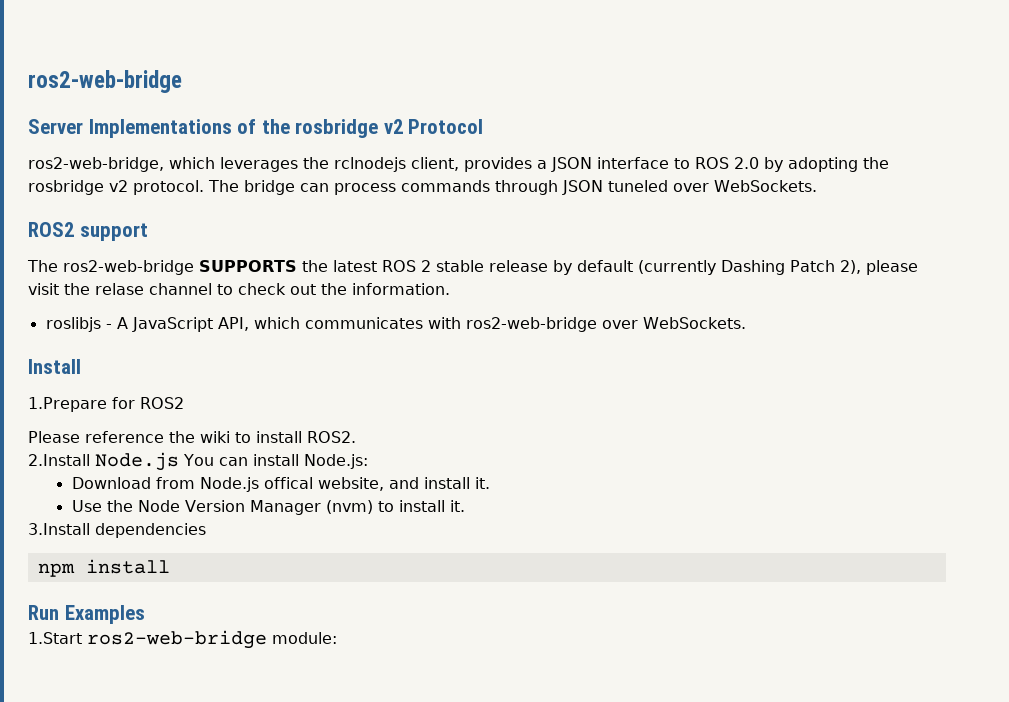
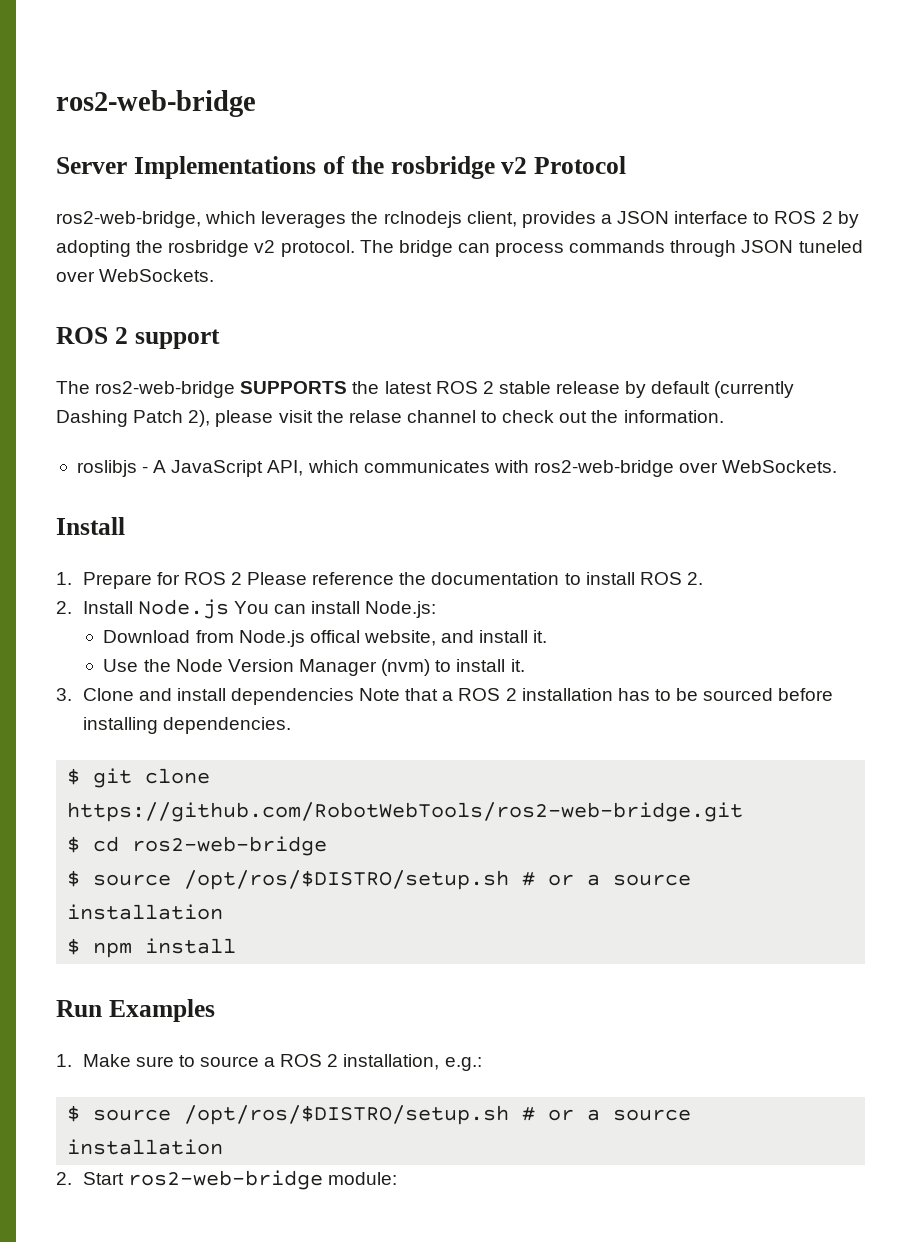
- ros2-web-bridge, which leverages the rclnodejs client, provides a JSON interface to ROS 2.0 by adopting the rosbridge v2 protocol.
+ ros2-web-bridge, which leverages the rclnodejs client, provides a JSON interface to ROS 2 by adopting the rosbridge v2 protocol.
- ROS2 support
+ ROS 2 support
- 1.Prepare for ROS2
- Please reference the wiki to install ROS2.
- 2.Install Node.js You can install Node.js:
+ 1. Prepare for ROS 2 Please reference the documentation to install ROS 2.
+ 2. Install Node.js You can install Node.js:
- 3.Install dependencies
- npm install
+ 3. Clone and install dependencies Note that a ROS 2 installation has to be sourced before installing dependencies.
+ $ git clone https://github.com/RobotWebTools/ros2-web-bridge.git
+ $ cd ros2-web-bridge
+ $ source /opt/ros/$DISTRO/setup.sh # or a source installation
+ $ npm install
  Run Examples
- 1.Start ros2-web-bridge module:
+ 1. Make sure to source a ROS 2 installation, e.g.:
+ $ source /opt/ros/$DISTRO/setup.sh # or a source installation
+ 2. Start ros2-web-bridge module:

